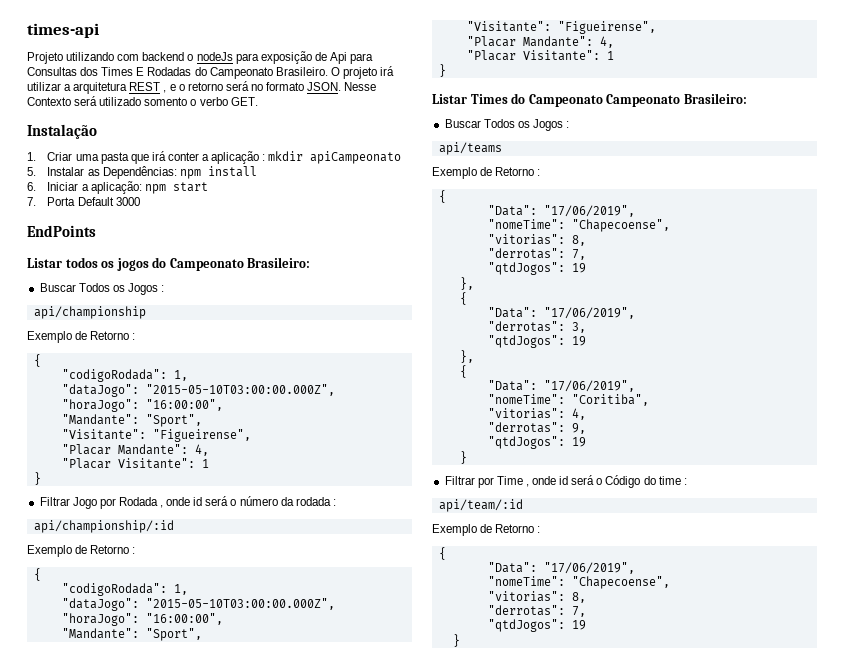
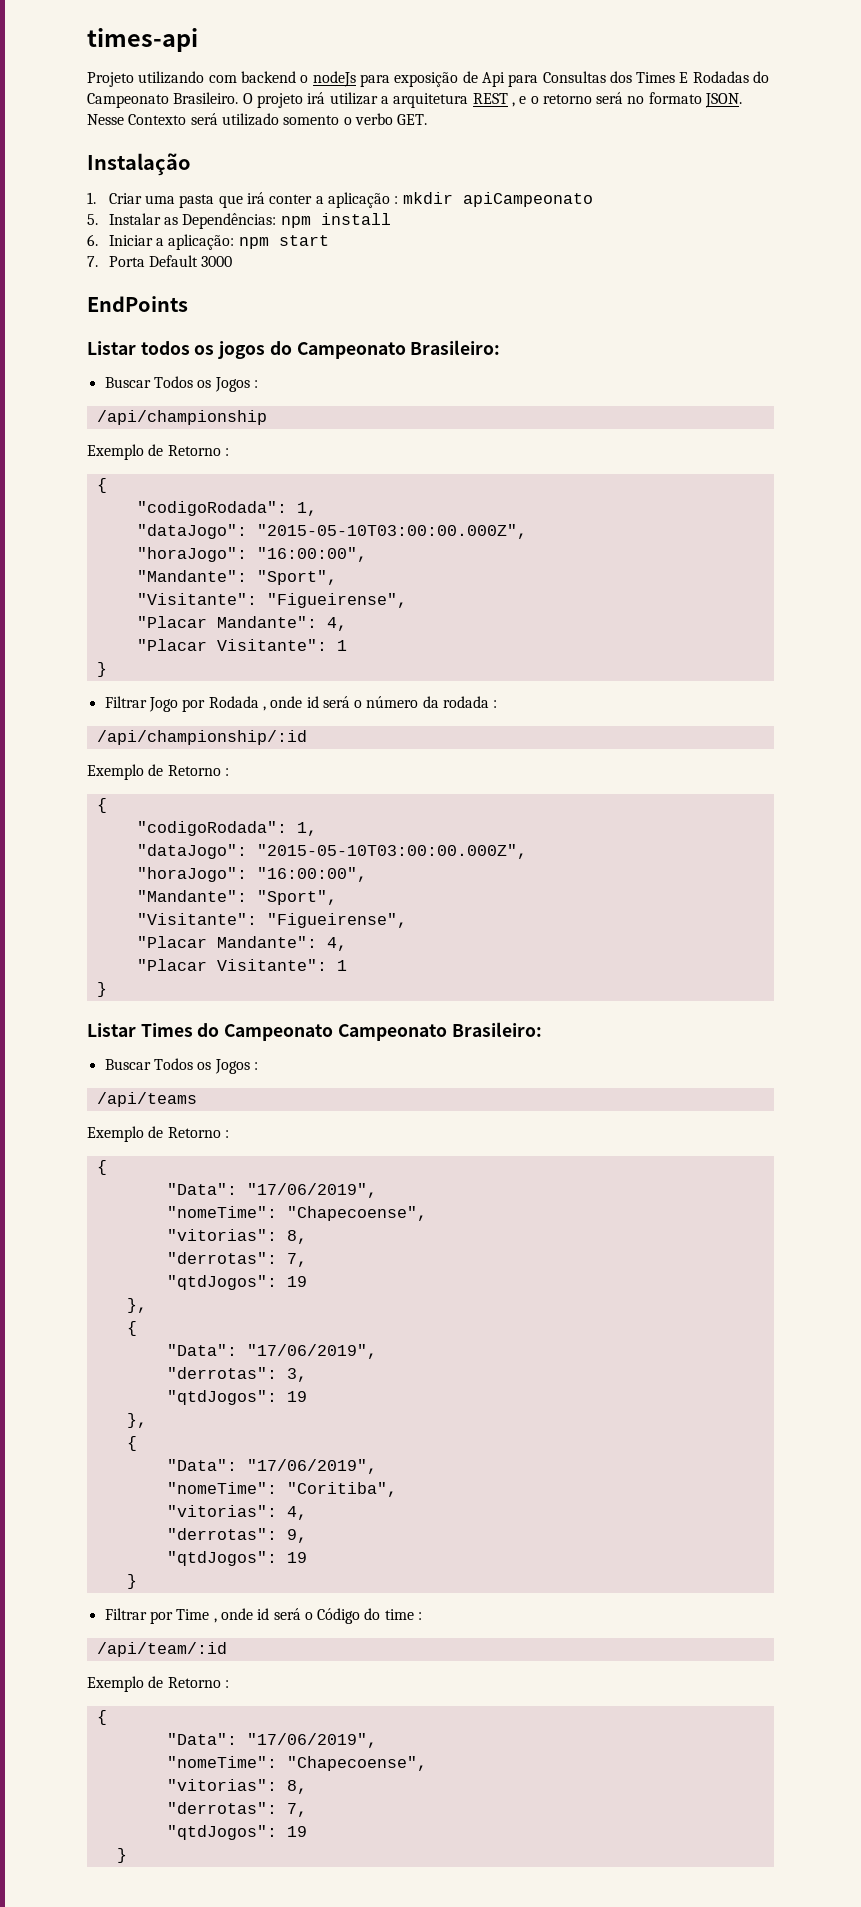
- api/championship
+ /api/championship
- api/championship/:id
+ /api/championship/:id
- api/teams
+ /api/teams
- api/team/:id
+ /api/team/:id

